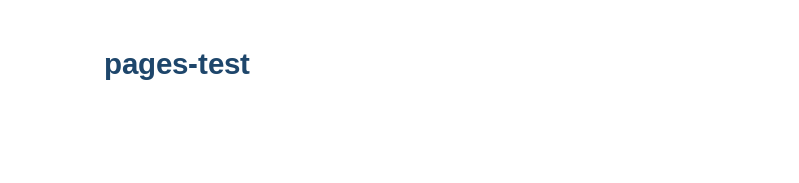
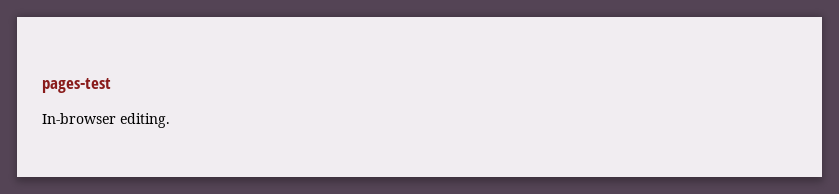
+ In-browser editing.

